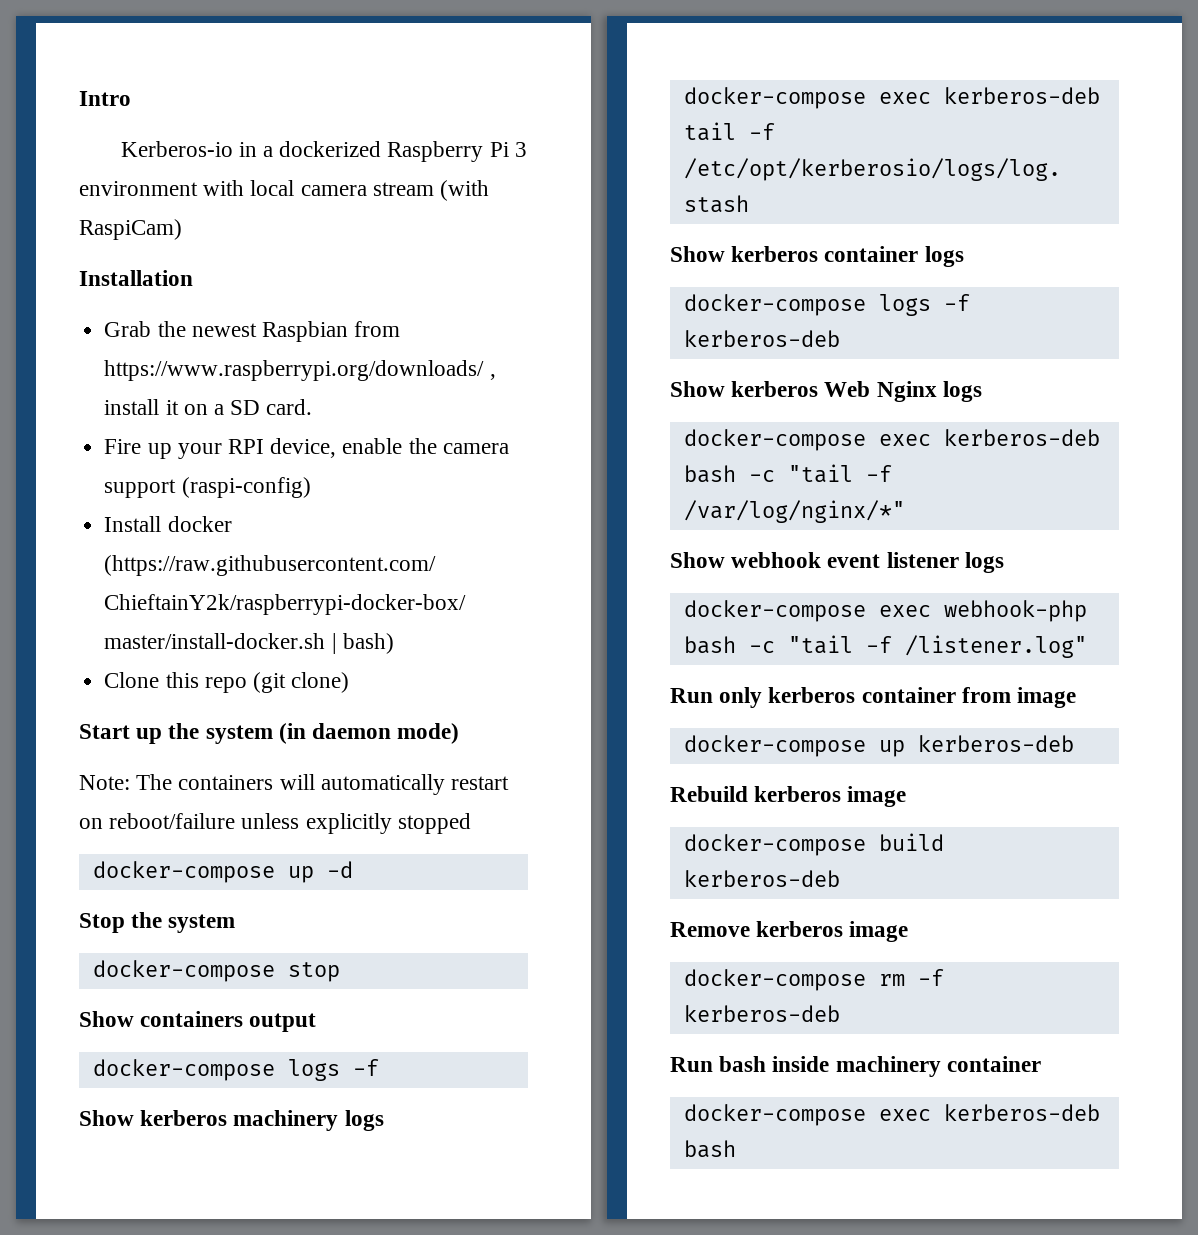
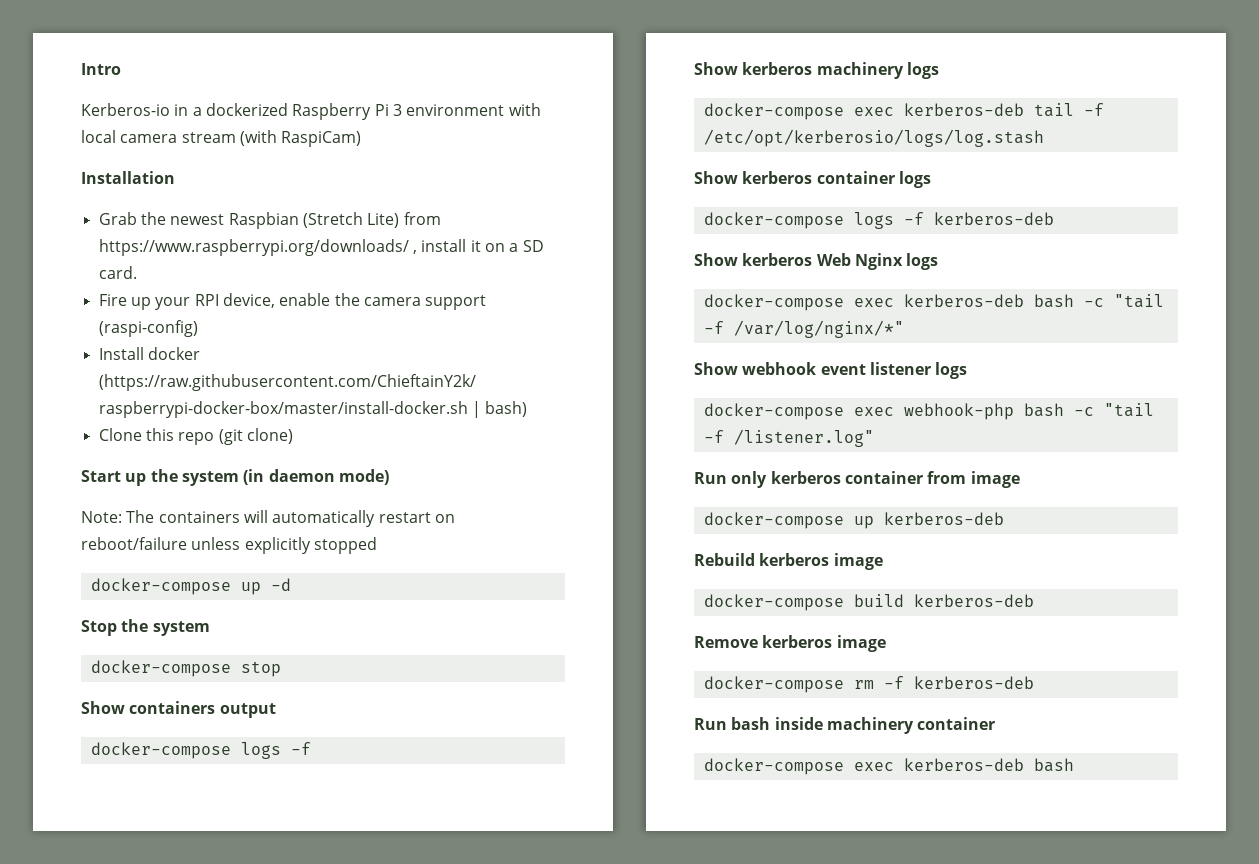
- Grab the newest Raspbian from https://www.raspberrypi.org/downloads/ , install it on a SD card.
+ Grab the newest Raspbian (Stretch Lite) from https://www.raspberrypi.org/downloads/ , install it on a SD card.

